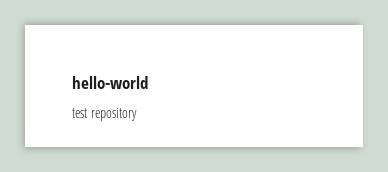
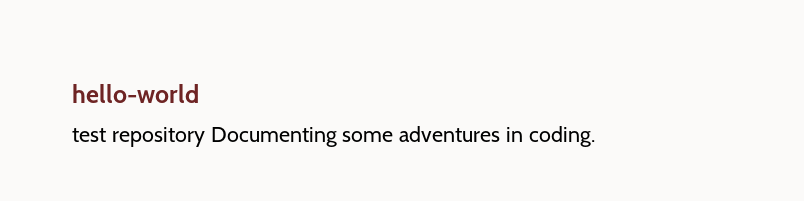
- test repository
+ test repository Documenting some adventures in coding.

